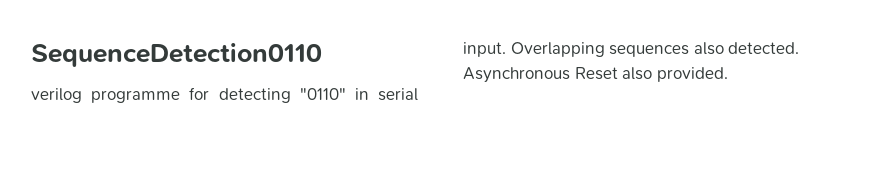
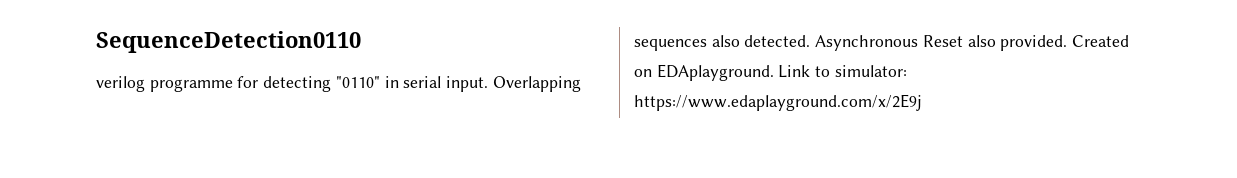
+ Created on EDAplayground. Link to simulator: https://www.edaplayground.com/x/2E9j

